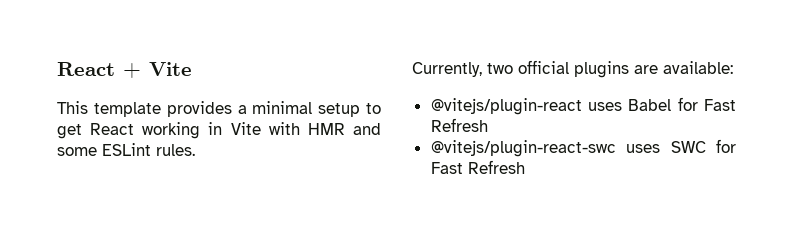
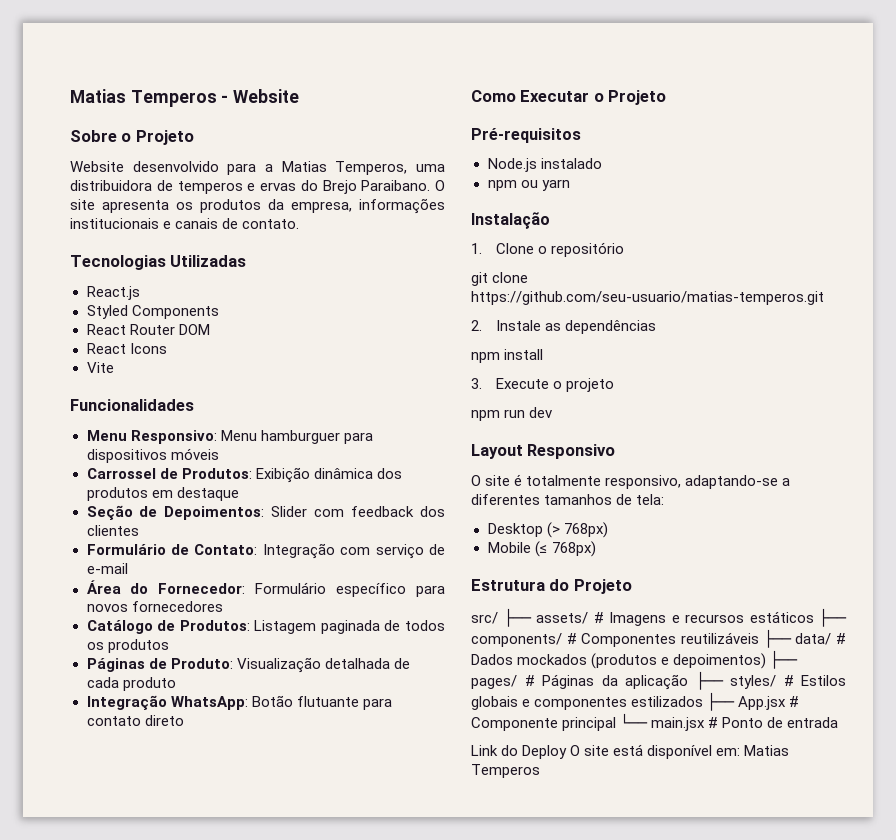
- React + Vite
- This template provides a minimal setup to get React working in Vite with HMR and some ESLint rules.
- Currently, two official plugins are available:
- @vitejs/plugin-react uses Babel for Fast Refresh
- @vitejs/plugin-react-swc uses SWC for Fast Refresh
+ Matias Temperos - Website
+ Sobre o Projeto
+ Website desenvolvido para a Matias Temperos, uma distribuidora de temperos e ervas do Brejo Paraibano. O site apresenta os produtos da empresa, informações institucionais e canais de contato.
+ Tecnologias Utilizadas
+ React.js
+ Styled Components
+ React Router DOM
+ React Icons
+ Vite
+ Funcionalidades
+ Menu Responsivo: Menu hamburguer para dispositivos móveis
+ Carrossel de Produtos: Exibição dinâmica dos produtos em destaque
+ Seção de Depoimentos: Slider com feedback dos clientes
+ Formulário de Contato: Integração com serviço de e-mail
+ Área do Fornecedor: Formulário específico para novos fornecedores
+ Catálogo de Produtos: Listagem paginada de todos os produtos
+ Páginas de Produto: Visualização detalhada de cada produto
+ Integração WhatsApp: Botão flutuante para contato direto
+ Como Executar o Projeto
+ Pré-requisitos
+ Node.js instalado
+ npm ou yarn
+ Instalação
+ 1. Clone o repositório
+ git clone https://github.com/seu-usuario/matias-temperos.git
+ 2. Instale as dependências
+ npm install
+ 3. Execute o projeto
+ npm run dev
+ Layout Responsivo
+ O site é totalmente responsivo, adaptando-se a diferentes tamanhos de tela:
+ Desktop (> 768px)
+ Mobile (≤ 768px)
+ Estrutura do Projeto
+ src/ ├── assets/ # Imagens e recursos estáticos ├── components/ # Componentes reutilizáveis ├── data/ # Dados mockados (produtos e depoimentos) ├── pages/ # Páginas da aplicação ├── styles/ # Estilos globais e componentes estilizados ├── App.jsx # Componente principal └── main.jsx # Ponto de entrada
+ Link do Deploy O site está disponível em: Matias Temperos

